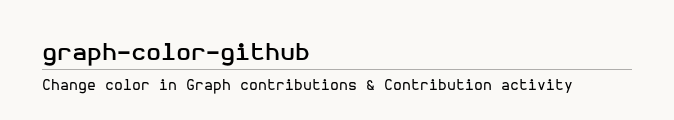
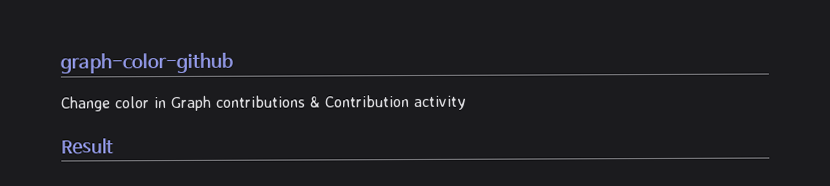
+ Result

